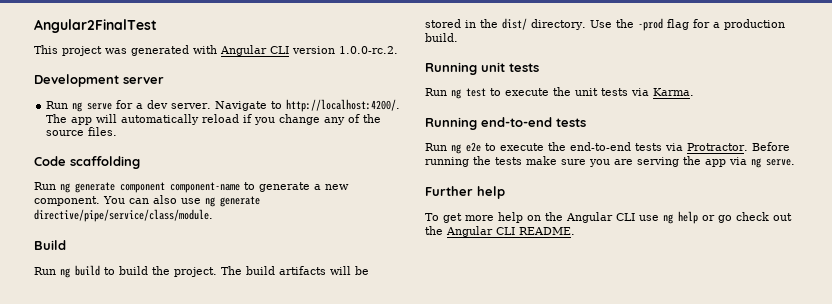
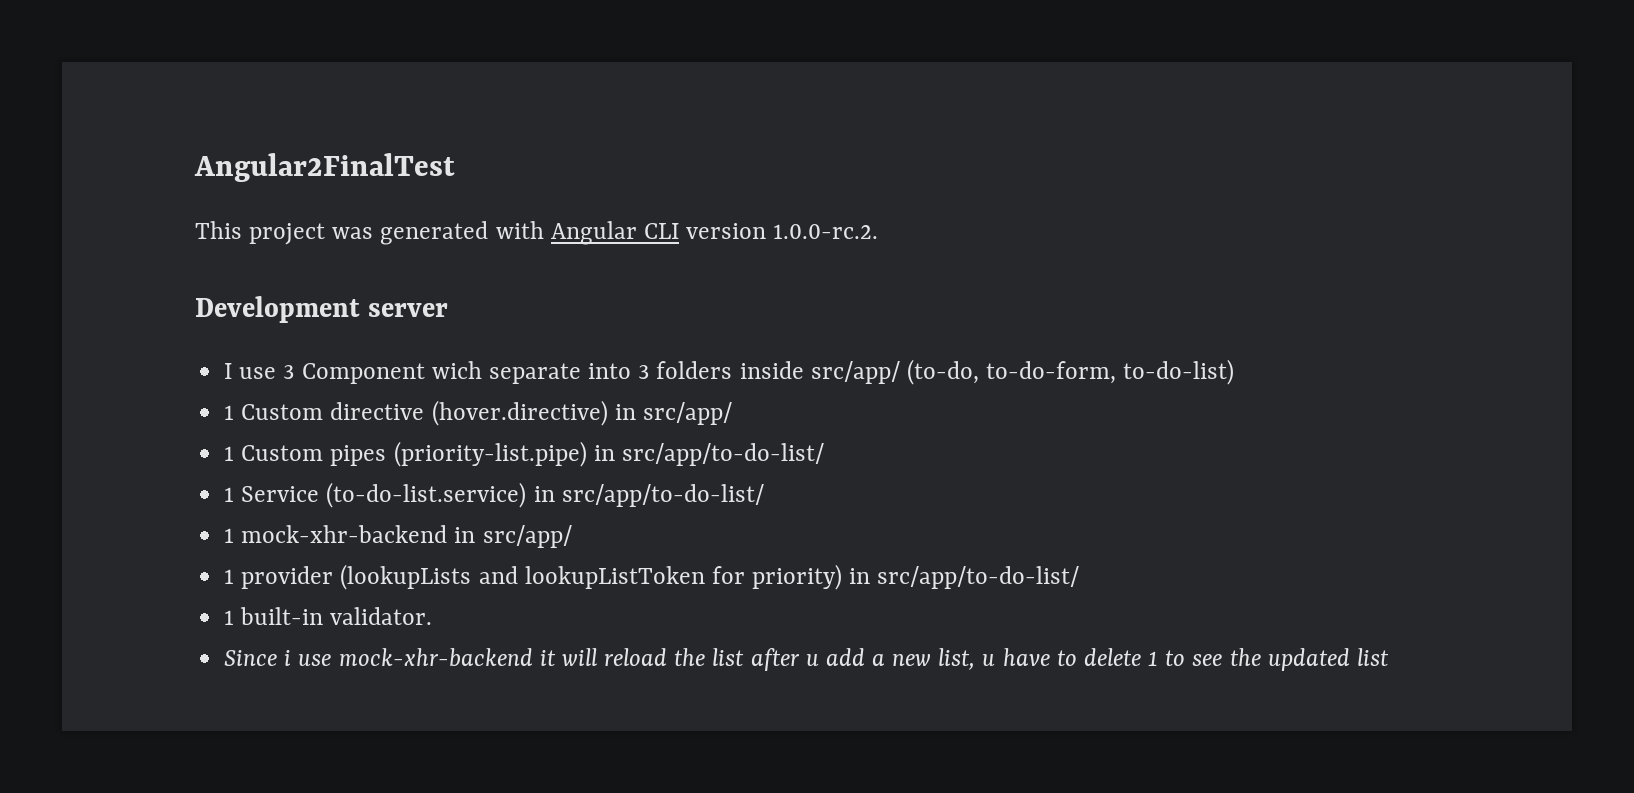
- Run ng serve for a dev server. Navigate to http://localhost:4200/. The app will automatically reload if you change any of the source files.
- Code scaffolding
- Run ng generate component component-name to generate a new component. You can also use ng generate directive/pipe/service/class/module.
- Build
- Run ng build to build the project. The build artifacts will be stored in the dist/ directory. Use the -prod flag for a production build.
- Running unit tests
- Run ng test to execute the unit tests via Karma.
- Running end-to-end tests
- Run ng e2e to execute the end-to-end tests via Protractor. Before running the tests make sure you are serving the app via ng serve.
- Further help
- To get more help on the Angular CLI use ng help or go check out the Angular CLI README.
+ I use 3 Component wich separate into 3 folders inside src/app/ (to-do, to-do-form, to-do-list)
+ 1 Custom directive (hover.directive) in src/app/
+ 1 Custom pipes (priority-list.pipe) in src/app/to-do-list/
+ 1 Service (to-do-list.service) in src/app/to-do-list/
+ 1 mock-xhr-backend in src/app/
+ 1 provider (lookupLists and lookupListToken for priority) in src/app/to-do-list/
+ 1 built-in validator.
+ Since i use mock-xhr-backend it will reload the list after u add a new list, u have to delete 1 to see the updated list

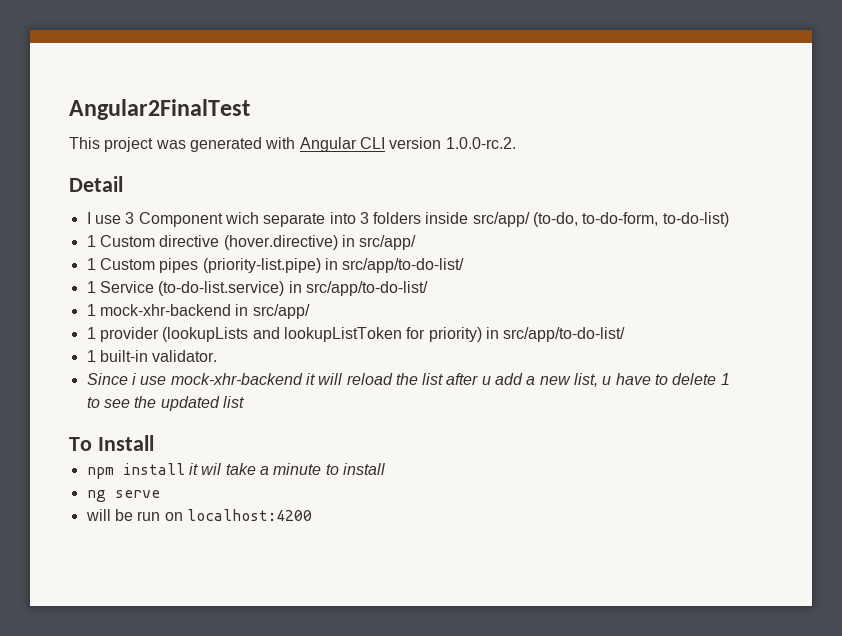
- Development server
+ Detail
+ To Install
+ npm install it wil take a minute to install
+ ng serve
+ will be run on localhost:4200

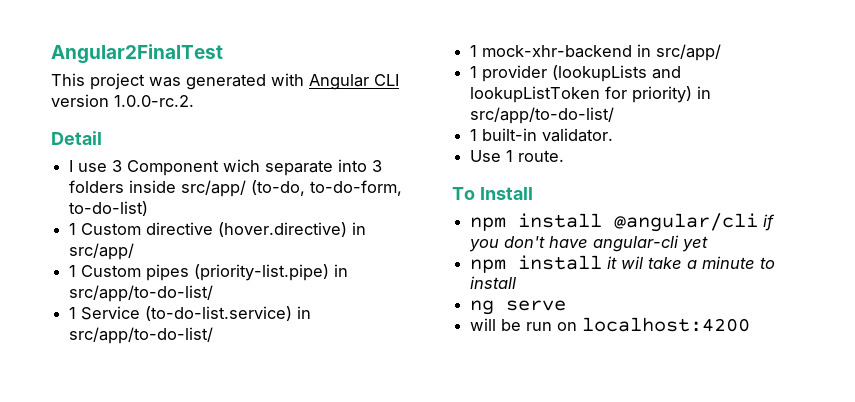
- Since i use mock-xhr-backend it will reload the list after u add a new list, u have to delete 1 to see the updated list
+ Use 1 route.
  To Install
+ npm install @angular/cli if you don't have angular-cli yet

